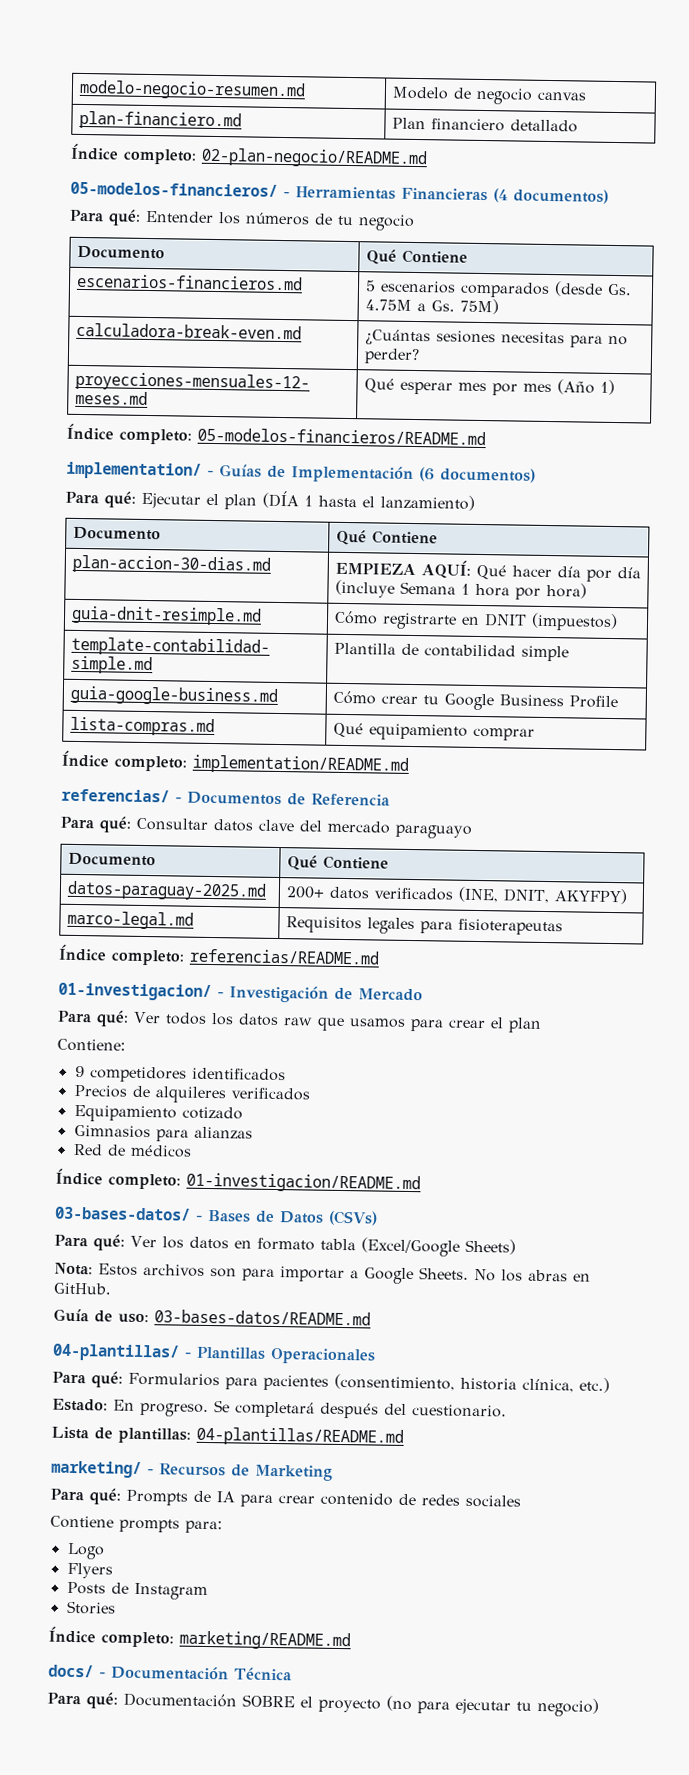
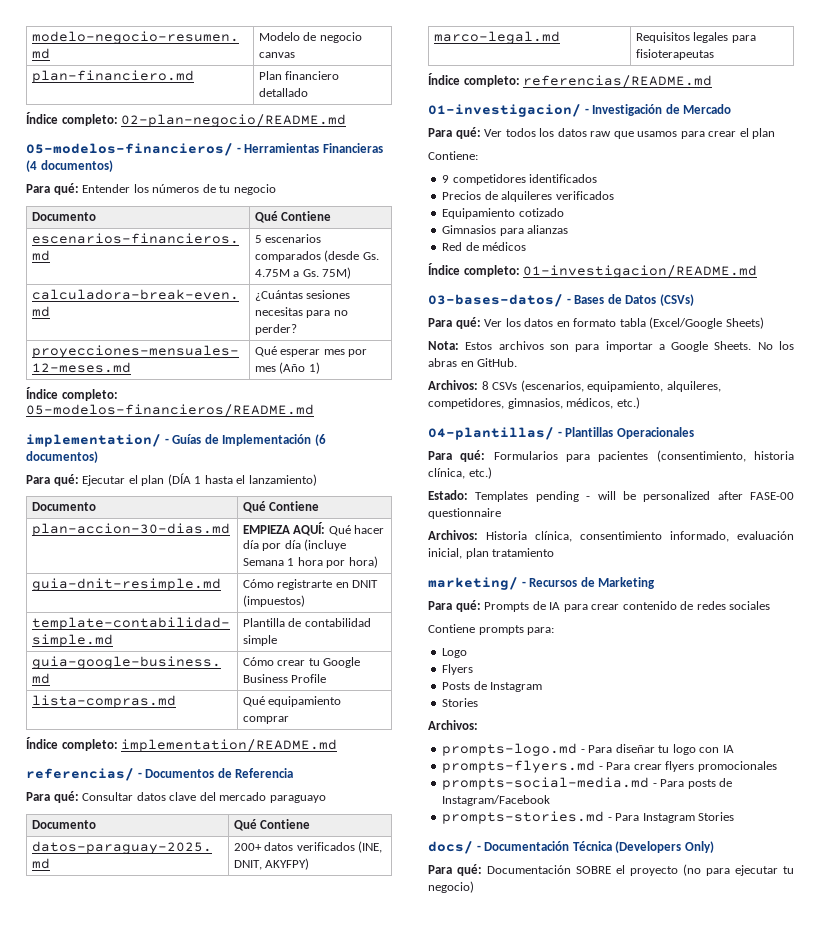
- Guía de uso: 03-bases-datos/README.md
+ Archivos: 8 CSVs (escenarios, equipamiento, alquileres, competidores, gimnasios, médicos, etc.)
- Estado: En progreso. Se completará después del cuestionario.
- Lista de plantillas: 04-plantillas/README.md
+ Estado: Templates pending - will be personalized after FASE-00 questionnaire
+ Archivos: Historia clínica, consentimiento informado, evaluación inicial, plan tratamiento
  Posts de Instagram
  Stories
- Índice completo: marketing/README.md
+ Archivos:
+ prompts-logo.md - Para diseñar tu logo con IA
+ prompts-flyers.md - Para crear flyers promocionales
+ prompts-social-media.md - Para posts de Instagram/Facebook
+ prompts-stories.md - Para Instagram Stories
- docs/ - Documentación Técnica
+ docs/ - Documentación Técnica (Developers Only)

